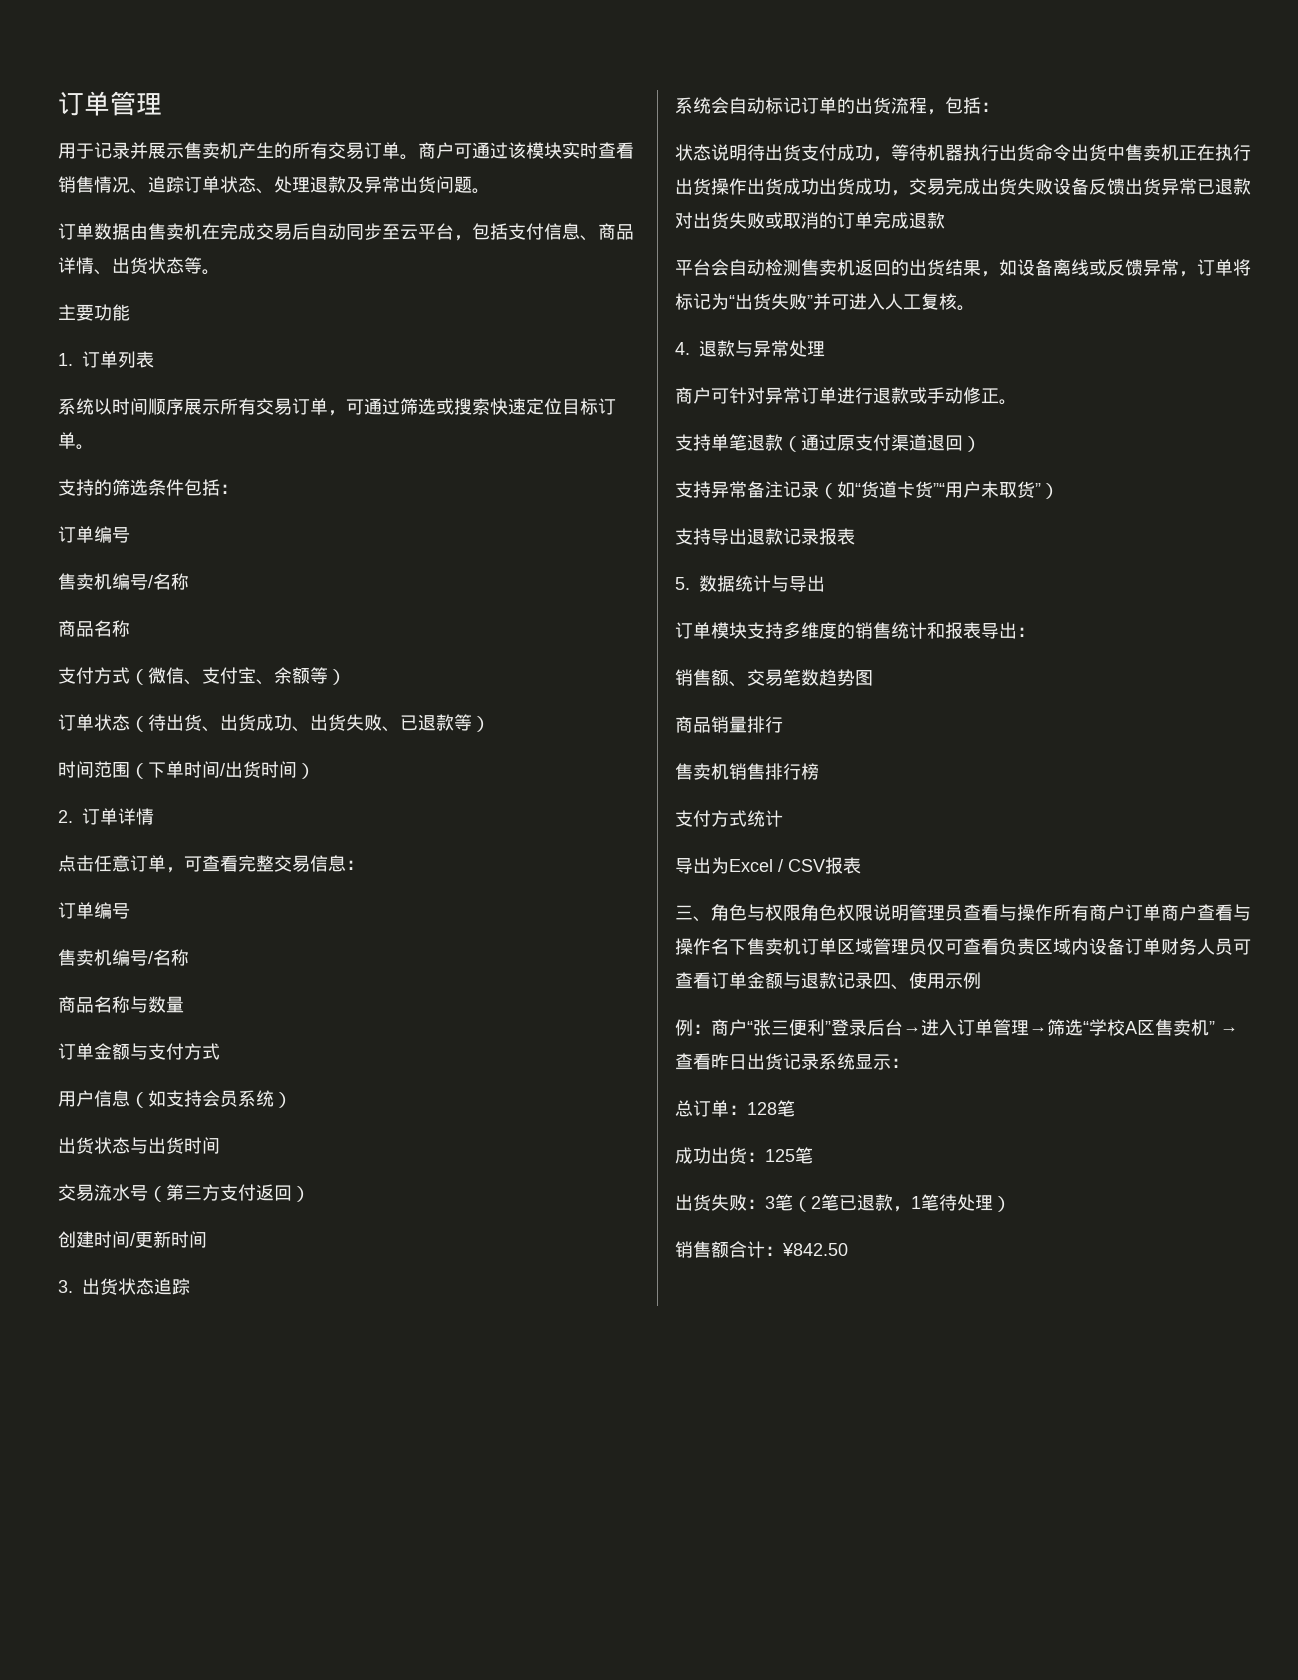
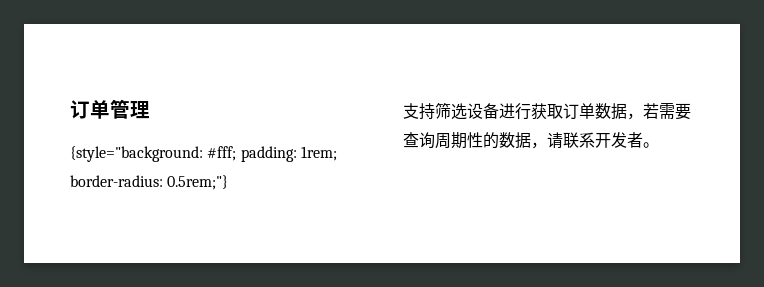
- 用于记录并展示售卖机产生的所有交易订单。商户可通过该模块实时查看销售情况、追踪订单状态、处理退款及异常出货问题。
- 订单数据由售卖机在完成交易后自动同步至云平台，包括支付信息、商品详情、出货状态等。
- 主要功能
- 1.订单列表
- 系统以时间顺序展示所有交易订单，可通过筛选或搜索快速定位目标订单。
- 支持的筛选条件包括：
- 订单编号
- 售卖机编号/名称
- 商品名称
- 支付方式（微信、支付宝、余额等）
- 订单状态（待出货、出货成功、出货失败、已退款等）
- 时间范围（下单时间/出货时间）
- 2.订单详情
- 点击任意订单，可查看完整交易信息：
- 订单编号
- 售卖机编号/名称
- 商品名称与数量
- 订单金额与支付方式
- 用户信息（如支持会员系统）
- 出货状态与出货时间
- 交易流水号（第三方支付返回）
- 创建时间/更新时间
- 3.出货状态追踪
- 系统会自动标记订单的出货流程，包括：
- 状态说明待出货支付成功，等待机器执行出货命令出货中售卖机正在执行出货操作出货成功出货成功，交易完成出货失败设备反馈出货异常已退款对出货失败或取消的订单完成退款
- 平台会自动检测售卖机返回的出货结果，如设备离线或反馈异常，订单将标记为“出货失败”并可进入人工复核。
- 4.退款与异常处理
- 商户可针对异常订单进行退款或手动修正。
- 支持单笔退款（通过原支付渠道退回）
- 支持异常备注记录（如“货道卡货”“用户未取货”）
- 支持导出退款记录报表
- 5.数据统计与导出
- 订单模块支持多维度的销售统计和报表导出：
- 销售额、交易笔数趋势图
- 商品销量排行
- 售卖机销售排行榜
- 支付方式统计
- 导出为Excel / CSV报表
- 三、角色与权限角色权限说明管理员查看与操作所有商户订单商户查看与操作名下售卖机订单区域管理员仅可查看负责区域内设备订单财务人员可查看订单金额与退款记录四、使用示例
- 例：商户“张三便利”登录后台→进入订单管理→筛选“学校A区售卖机” →查看昨日出货记录系统显示：
- 总订单：128笔
- 成功出货：125笔
- 出货失败：3笔（2笔已退款，1笔待处理）
- 销售额合计：¥842.50
+ {style="background: #fff; padding: 1rem; border-radius: 0.5rem;"}
+ 支持筛选设备进行获取订单数据，若需要查询周期性的数据，请联系开发者。

